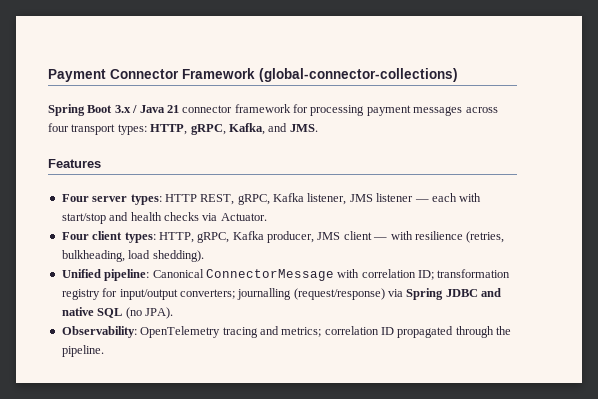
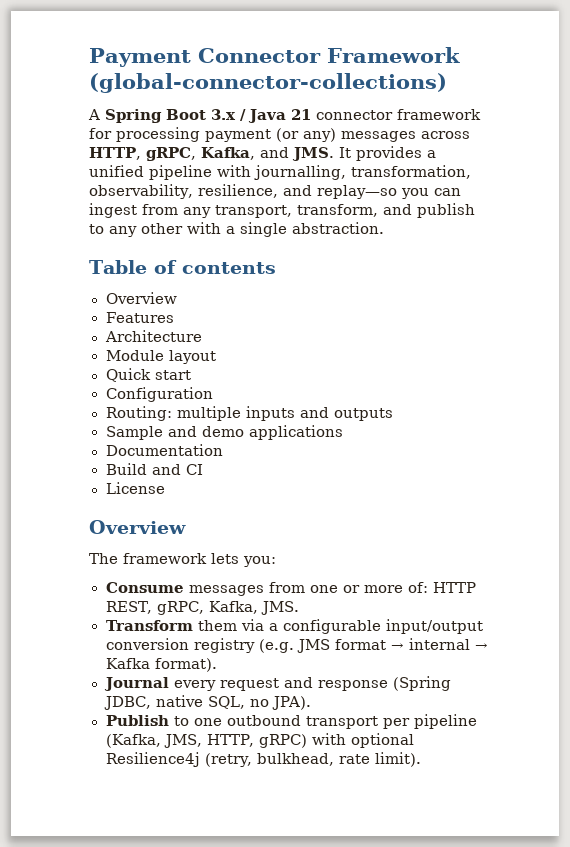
- Spring Boot 3.x / Java 21 connector framework for processing payment messages across four transport types: HTTP, gRPC, Kafka, and JMS.
+ A Spring Boot 3.x / Java 21 connector framework for processing payment (or any) messages across HTTP, gRPC, Kafka, and JMS. It provides a unified pipeline with journalling, transformation, observability, resilience, and replay—so you can ingest from any transport, transform, and publish to any other with a single abstraction.
+ Table of contents
+ Overview
  Features
- Four server types: HTTP REST, gRPC, Kafka listener, JMS listener — each with start/stop and health checks via Actuator.
- Four client types: HTTP, gRPC, Kafka producer, JMS client — with resilience (retries, bulkheading, load shedding).
- Unified pipeline: Canonical ConnectorMessage with correlation ID; transformation registry for input/output converters; journalling (request/response) via Spring JDBC and native SQL (no JPA).
- Observability: OpenTelemetry tracing and metrics; correlation ID propagated through the pipeline.
+ Architecture
+ Module layout
+ Quick start
+ Configuration
+ Routing: multiple inputs and outputs
+ Sample and demo applications
+ Documentation
+ Build and CI
+ License
+ Overview
+ The framework lets you:
+ Consume messages from one or more of: HTTP REST, gRPC, Kafka, JMS.
+ Transform them via a configurable input/output conversion registry (e.g. JMS format → internal → Kafka format).
+ Journal every request and response (Spring JDBC, native SQL, no JPA).
+ Publish to one outbound transport per pipeline (Kafka, JMS, HTTP, gRPC) with optional Resilience4j (retry, bulkhead, rate limit).

